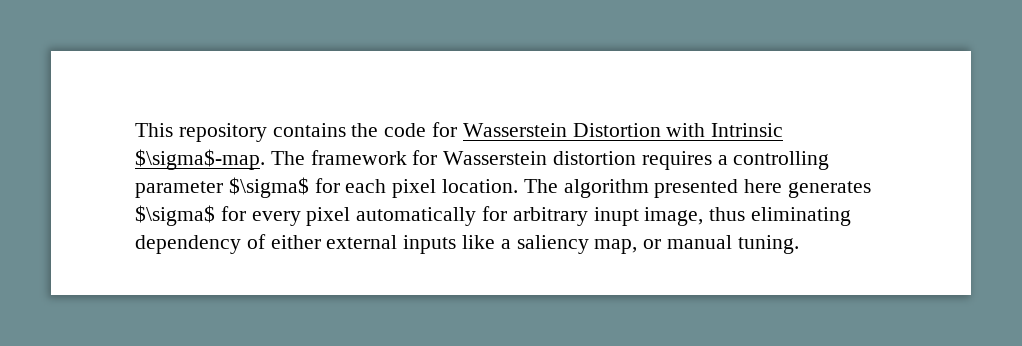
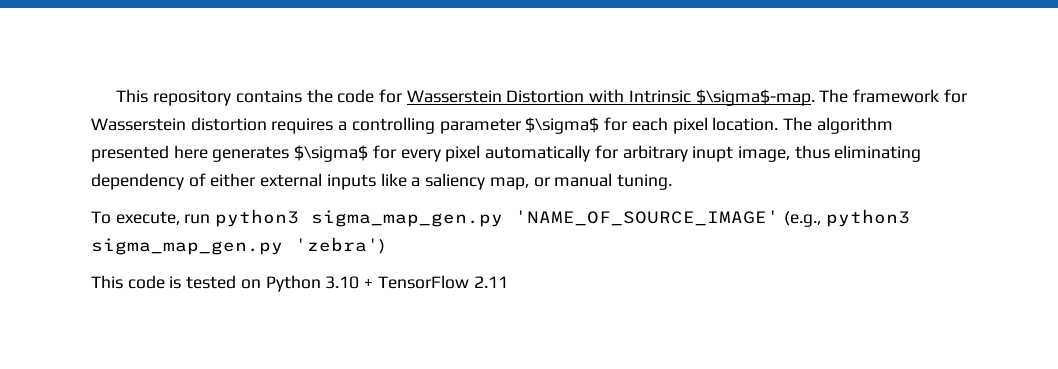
+ To execute, run python3 sigma_map_gen.py 'NAME_OF_SOURCE_IMAGE' (e.g., python3 sigma_map_gen.py 'zebra')
+ This code is tested on Python 3.10 + TensorFlow 2.11

